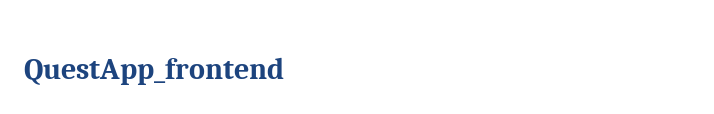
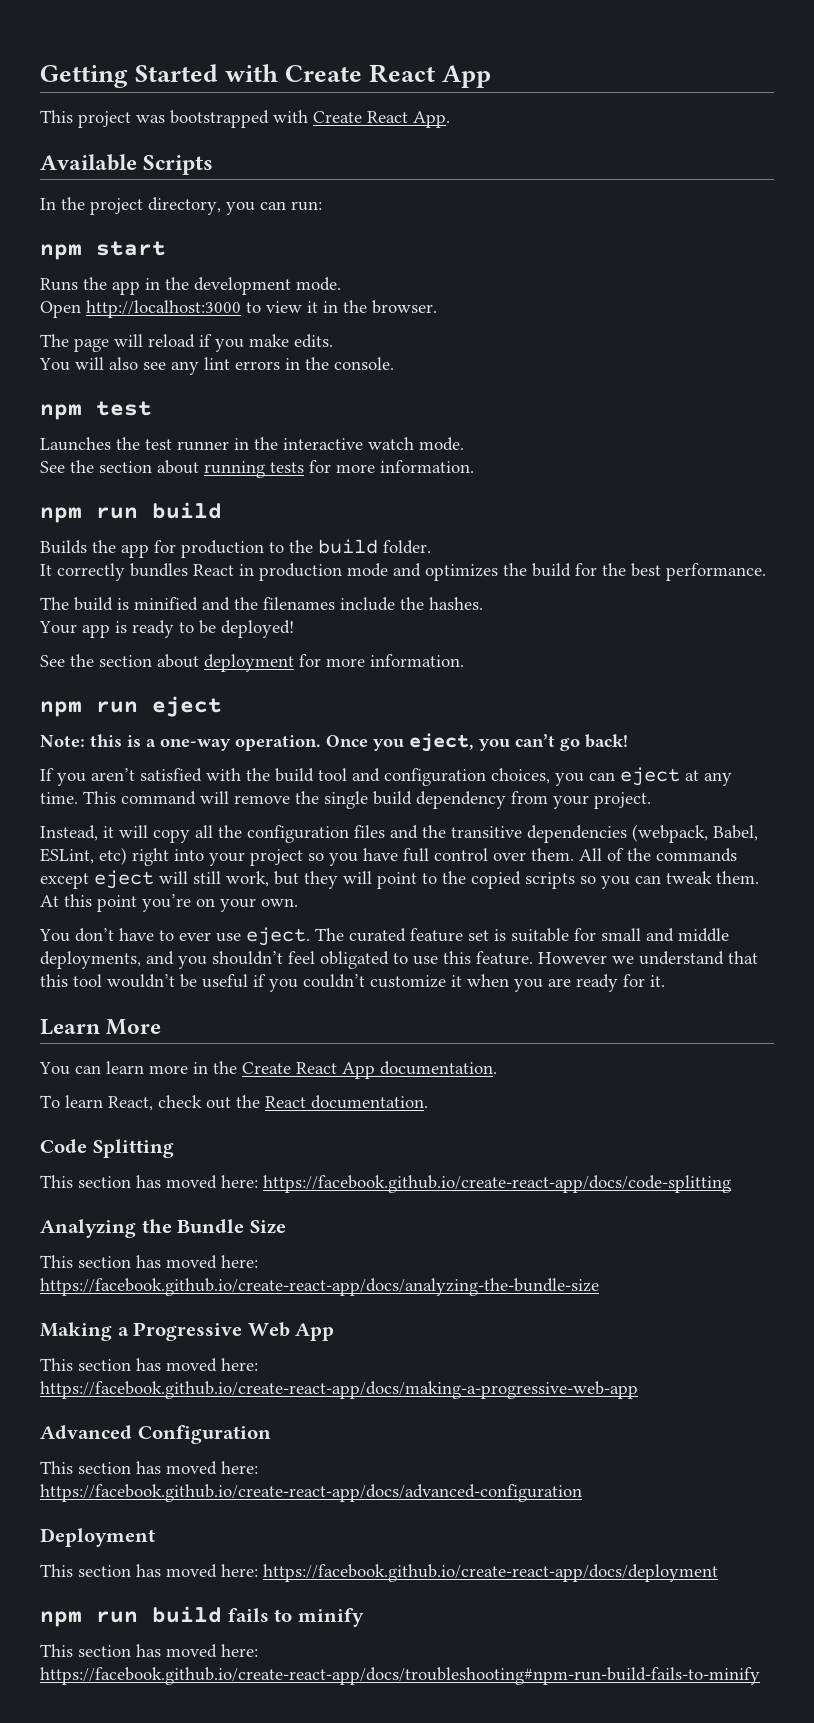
- QuestApp_frontend
+ Getting Started with Create React App
+ This project was bootstrapped with Create React App.
+ Available Scripts
+ In the project directory, you can run:
+ npm start
+ Runs the app in the development mode.
+ Open http://localhost:3000 to view it in the browser.
+ The page will reload if you make edits.
+ You will also see any lint errors in the console.
+ npm test
+ Launches the test runner in the interactive watch mode.
+ See the section about running tests for more information.
+ npm run build
+ Builds the app for production to the build folder.
+ It correctly bundles React in production mode and optimizes the build for the best performance.
+ The build is minified and the filenames include the hashes.
+ Your app is ready to be deployed!
+ See the section about deployment for more information.
+ npm run eject
+ Note: this is a one-way operation. Once you eject, you can’t go back!
+ If you aren’t satisfied with the build tool and configuration choices, you can eject at any time. This command will remove the single build dependency from your project.
+ Instead, it will copy all the configuration files and the transitive dependencies (webpack, Babel, ESLint, etc) right into your project so you have full control over them. All of the commands except eject will still work, but they will point to the copied scripts so you can tweak them. At this point you’re on your own.
+ You don’t have to ever use eject. The curated feature set is suitable for small and middle deployments, and you shouldn’t feel obligated to use this feature. However we understand that this tool wouldn’t be useful if you couldn’t customize it when you are ready for it.
+ Learn More
+ You can learn more in the Create React App documentation.
+ To learn React, check out the React documentation.
+ Code Splitting
+ This section has moved here: https://facebook.github.io/create-react-app/docs/code-splitting
+ Analyzing the Bundle Size
+ This section has moved here: https://facebook.github.io/create-react-app/docs/analyzing-the-bundle-size
+ Making a Progressive Web App
+ This section has moved here: https://facebook.github.io/create-react-app/docs/making-a-progressive-web-app
+ Advanced Configuration
+ This section has moved here: https://facebook.github.io/create-react-app/docs/advanced-configuration
+ Deployment
+ This section has moved here: https://facebook.github.io/create-react-app/docs/deployment
+ npm run build fails to minify
+ This section has moved here: https://facebook.github.io/create-react-app/docs/troubleshooting#npm-run-build-fails-to-minify

